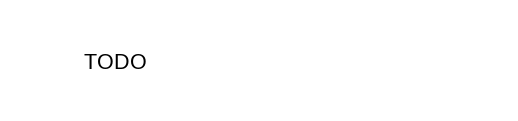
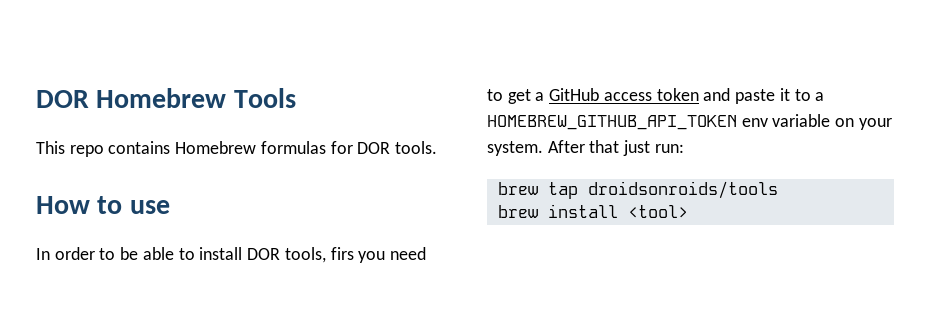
- TODO
+ DOR Homebrew Tools
+ This repo contains Homebrew formulas for DOR tools.
+ How to use
+ In order to be able to install DOR tools, firs you need to get a GitHub access token and paste it to a HOMEBREW_GITHUB_API_TOKEN env variable on your system. After that just run:
+ brew tap droidsonroids/tools
+ brew install <tool>

